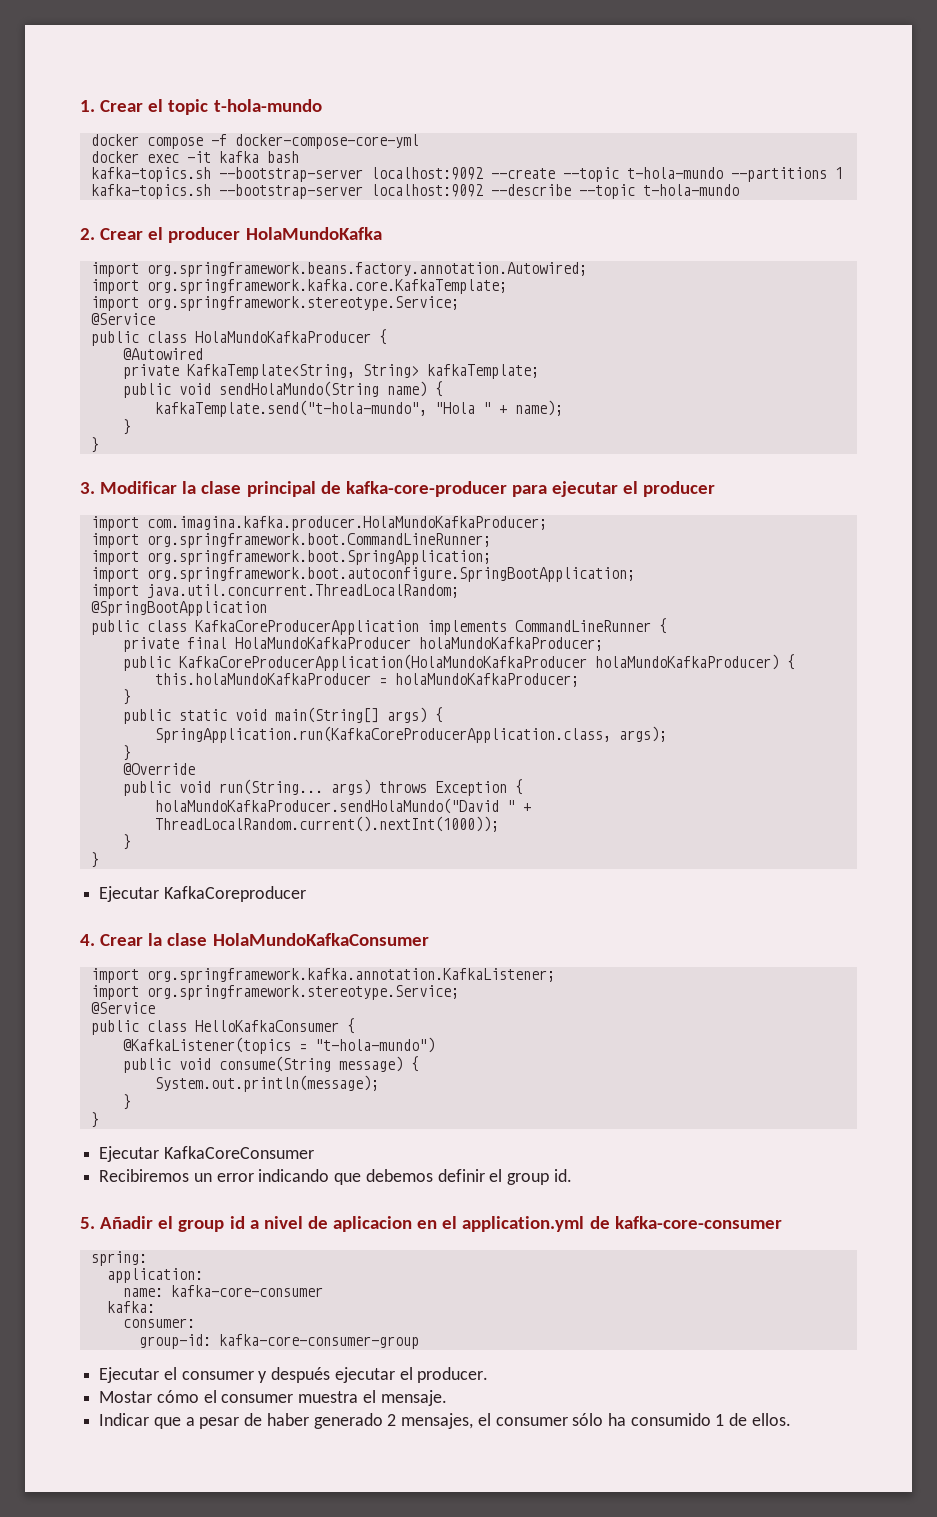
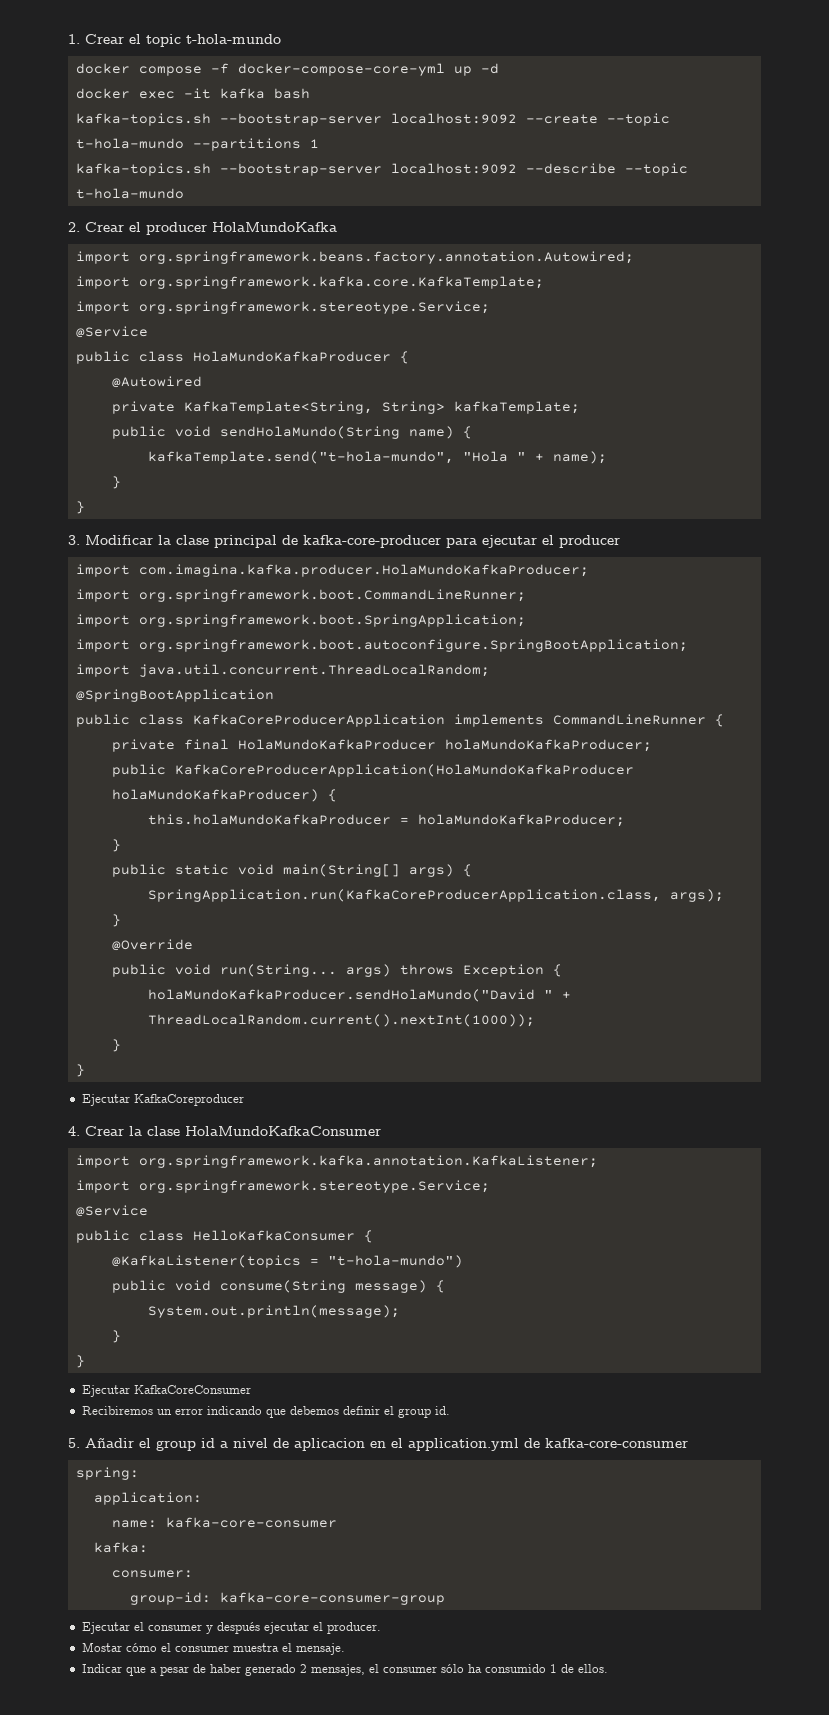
- docker compose -f docker-compose-core-yml
+ docker compose -f docker-compose-core-yml up -d

